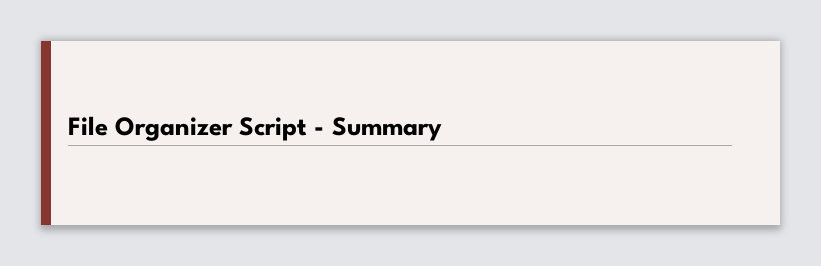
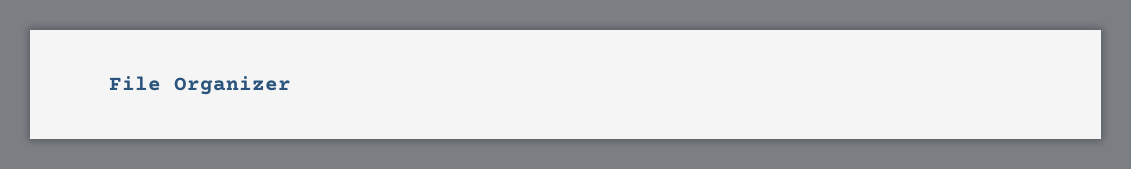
- File Organizer Script - Summary
+ File Organizer

